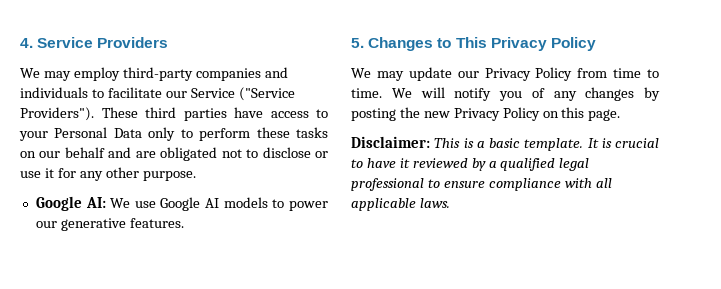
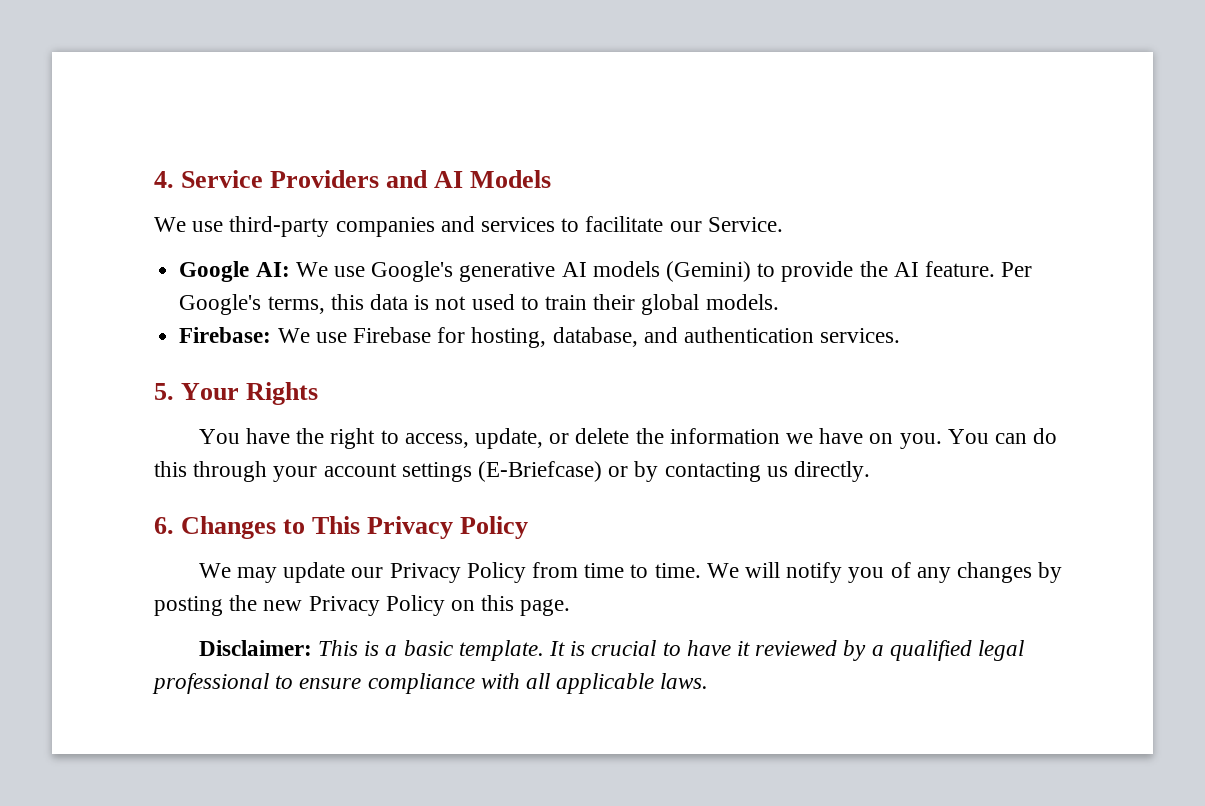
- 4. Service Providers
- We may employ third-party companies and individuals to facilitate our Service ("Service Providers"). These third parties have access to your Personal Data only to perform these tasks on our behalf and are obligated not to disclose or use it for any other purpose.
- Google AI: We use Google AI models to power our generative features.
- 5. Changes to This Privacy Policy
+ 4. Service Providers and AI Models
+ We use third-party companies and services to facilitate our Service.
+ Google AI: We use Google's generative AI models (Gemini) to provide the AI feature. Per Google's terms, this data is not used to train their global models.
+ Firebase: We use Firebase for hosting, database, and authentication services.
+ 5. Your Rights
+ You have the right to access, update, or delete the information we have on you. You can do this through your account settings (E-Briefcase) or by contacting us directly.
+ 6. Changes to This Privacy Policy

